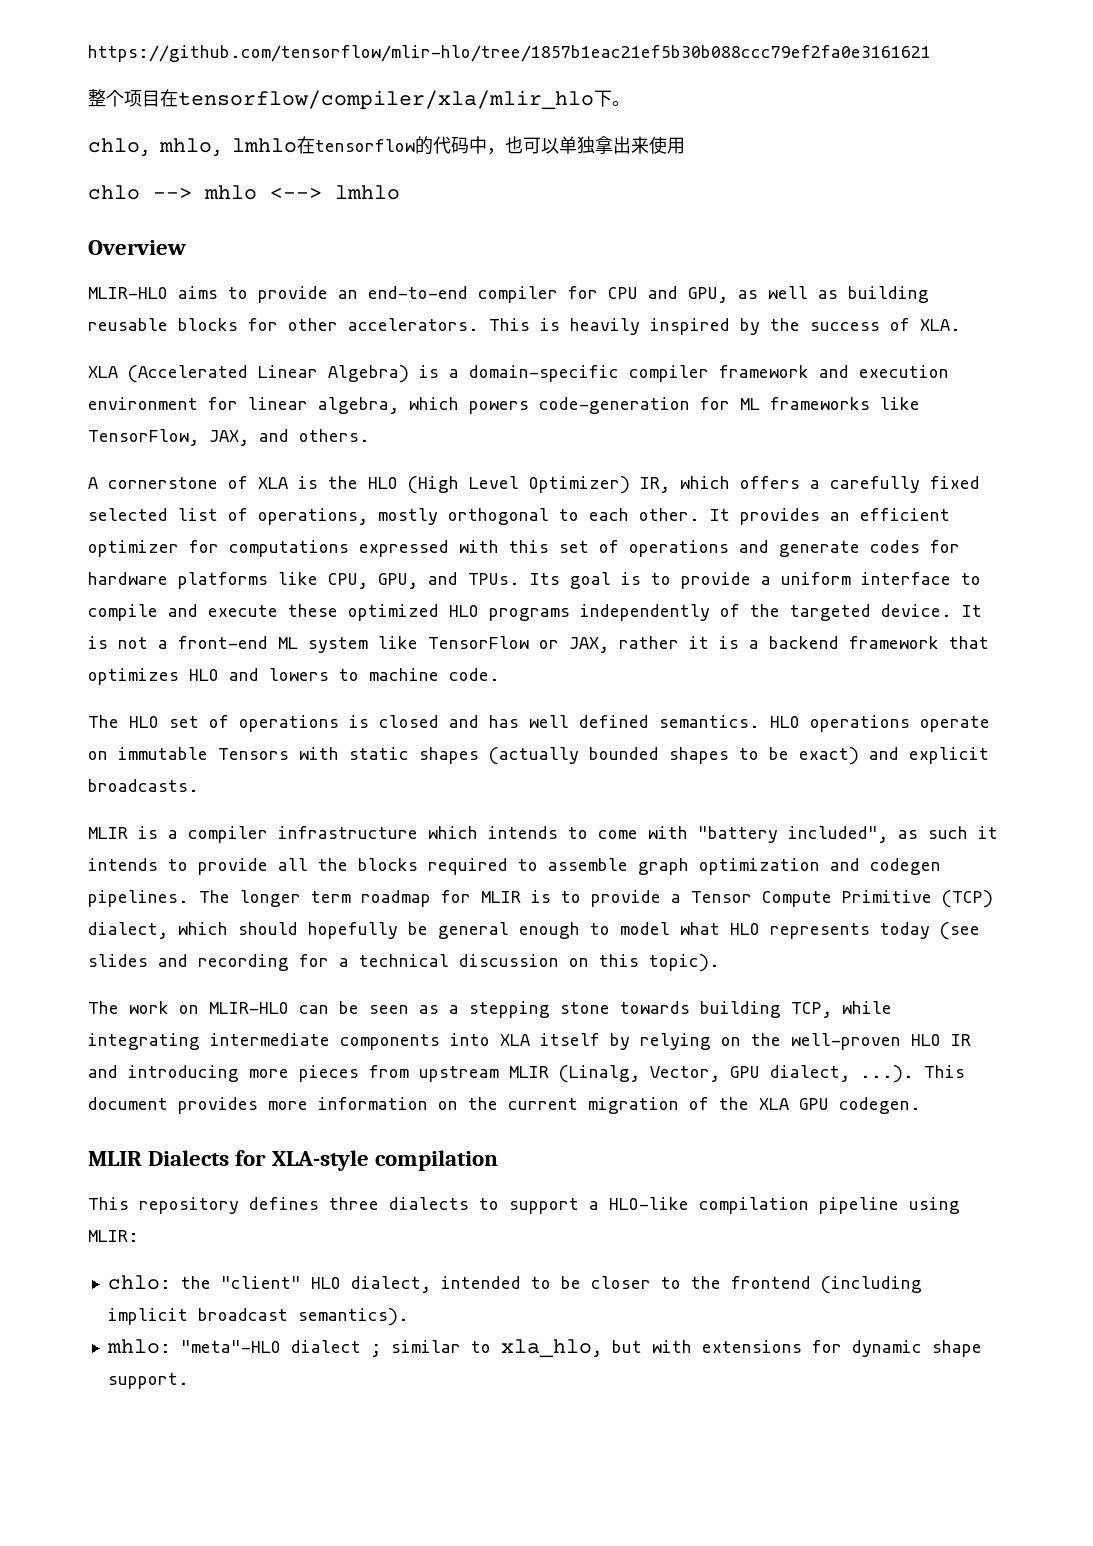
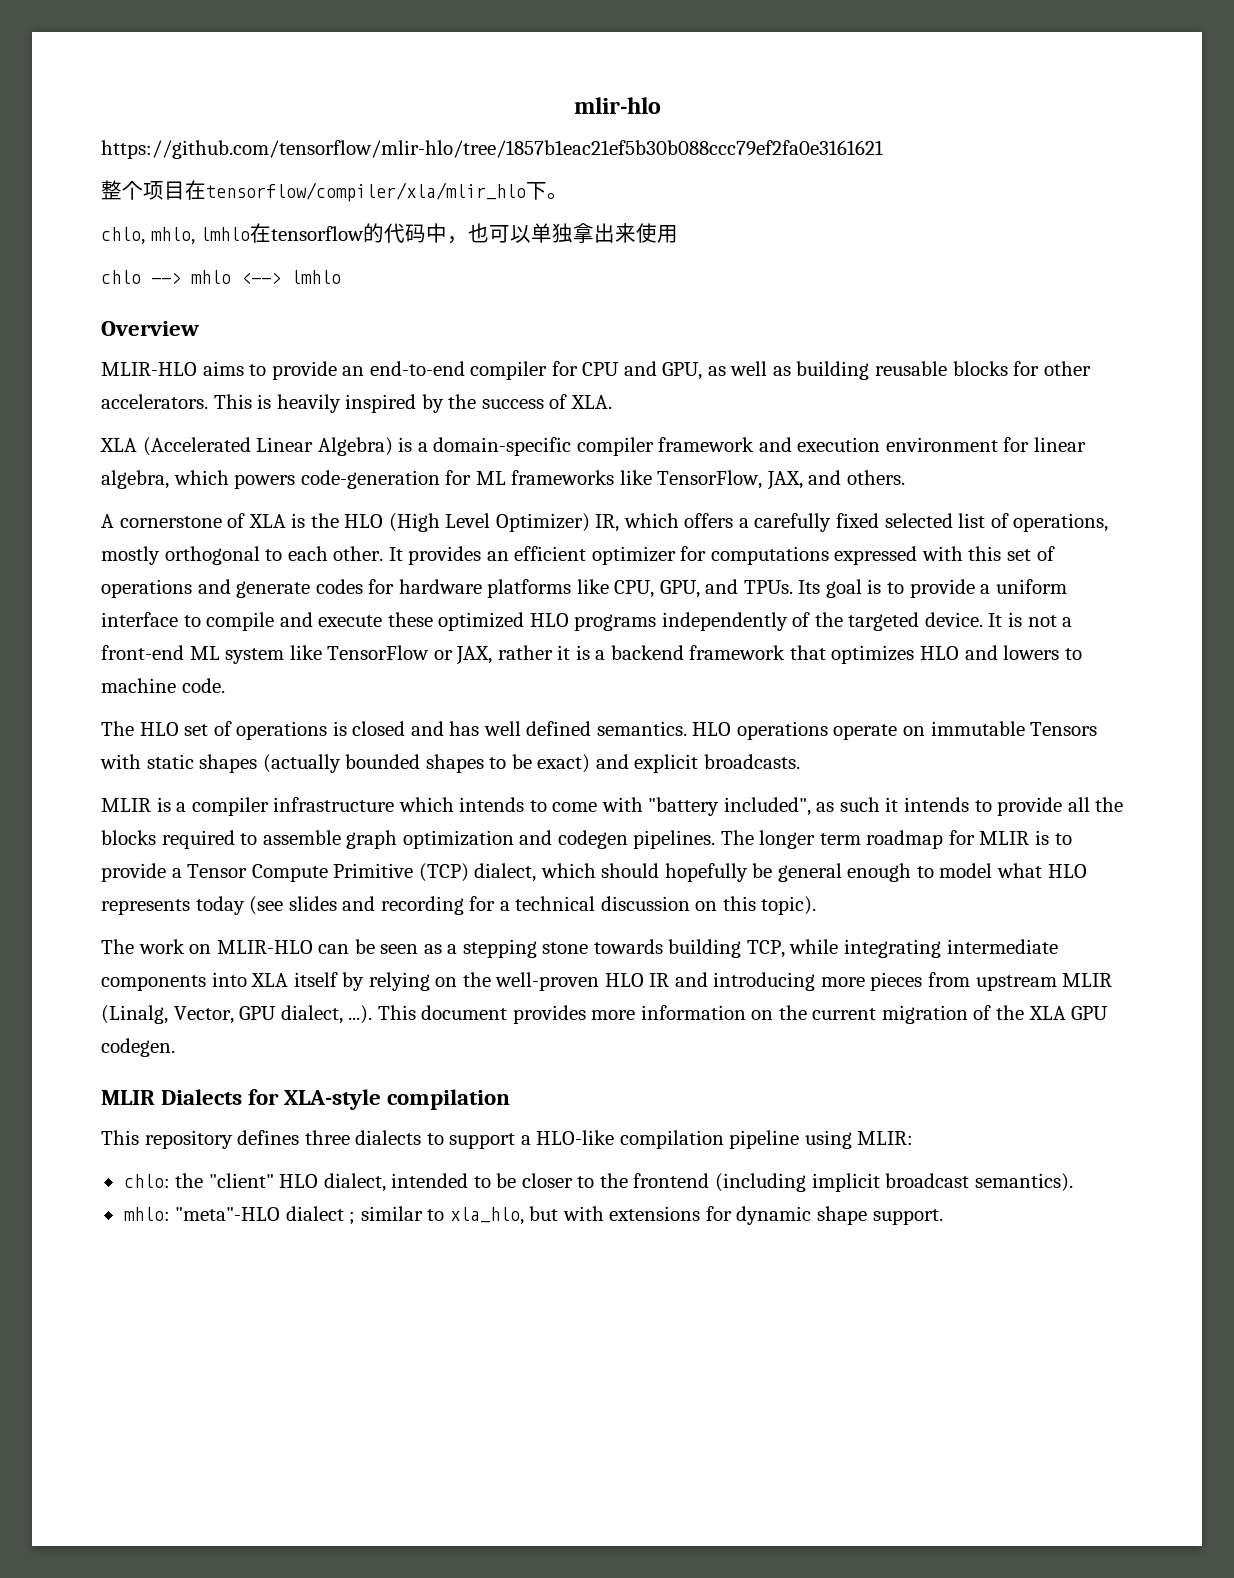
+ mlir-hlo

